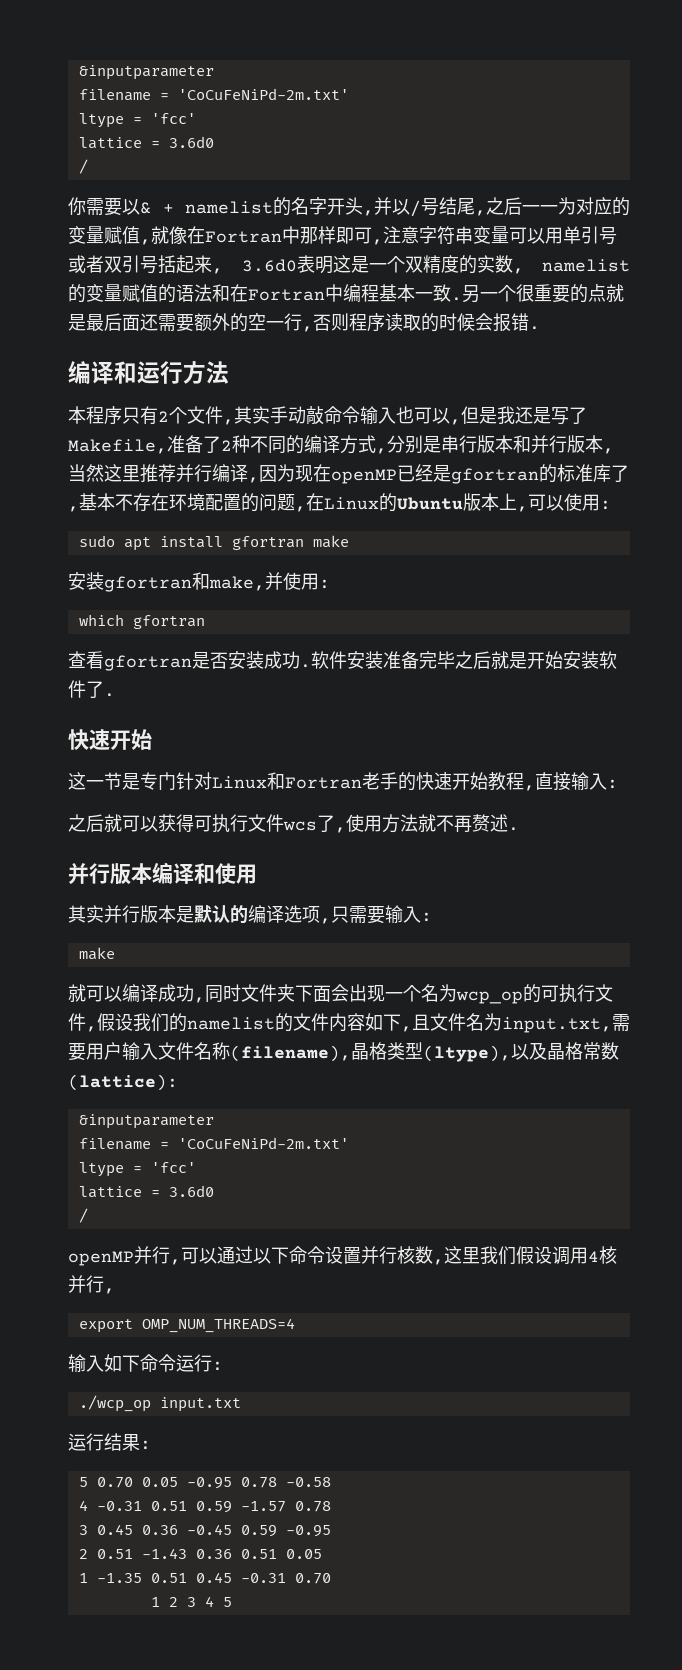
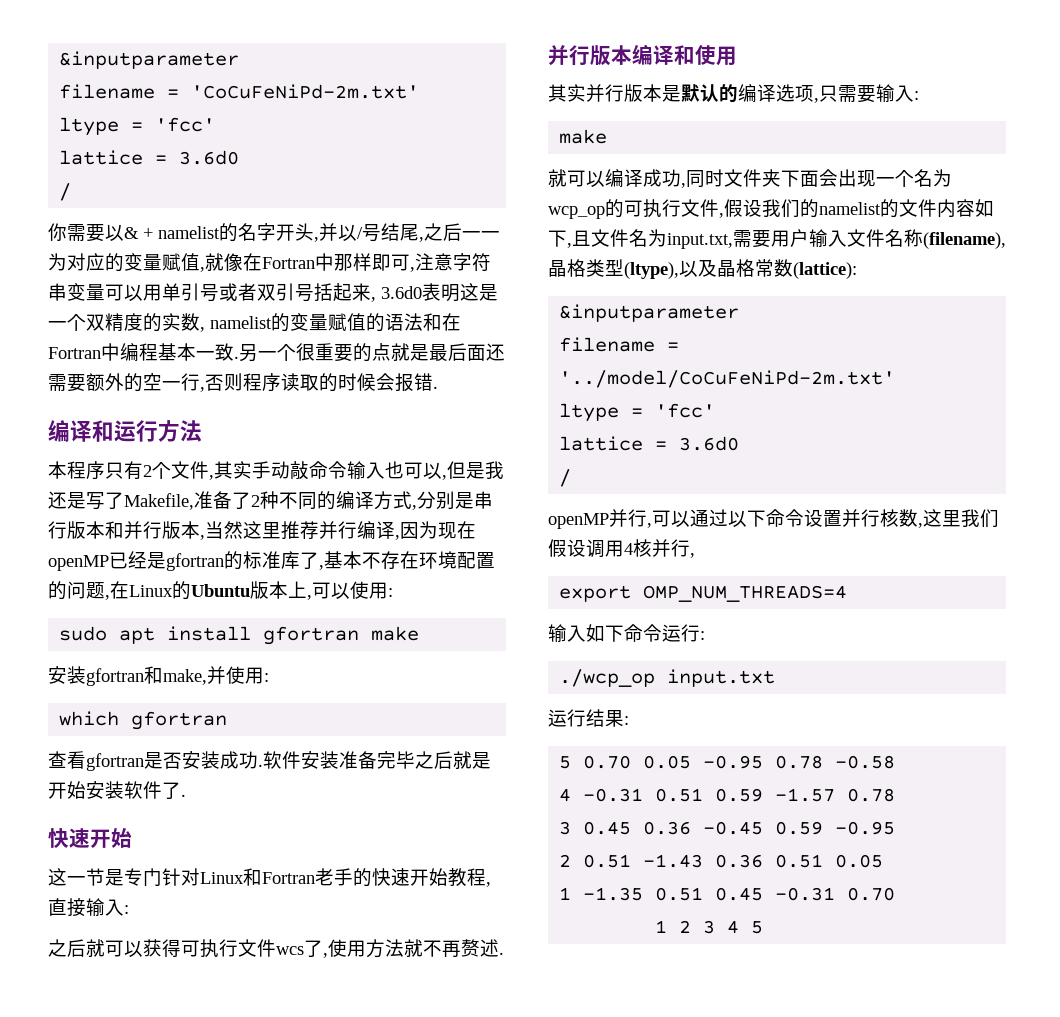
  就可以编译成功,同时文件夹下面会出现一个名为wcp_op的可执行文件,假设我们的namelist的文件内容如下,且文件名为input.txt,需要用户输入文件名称(filename),晶格类型(ltype),以及晶格常数(lattice):
  &inputparameter
- filename = 'CoCuFeNiPd-2m.txt'
+ filename = '../model/CoCuFeNiPd-2m.txt'

